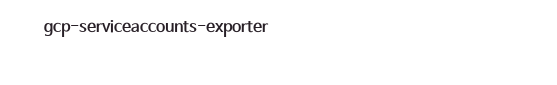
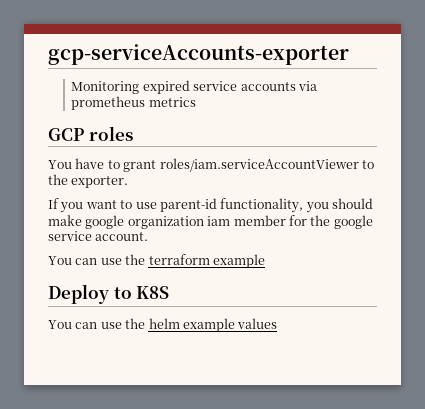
- gcp-serviceaccounts-exporter
+ gcp-serviceAccounts-exporter
+ Monitoring expired service accounts via prometheus metrics
+ GCP roles
+ You have to grant roles/iam.serviceAccountViewer to the exporter.
+ If you want to use parent-id functionality, you should make google organization iam member for the google service account.
+ You can use the terraform example
+ Deploy to K8S
+ You can use the helm example values

